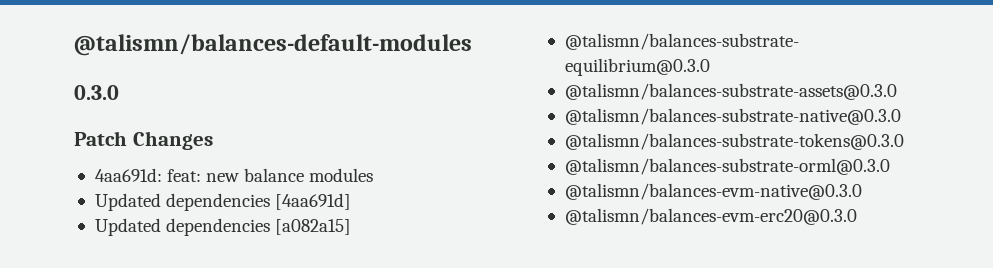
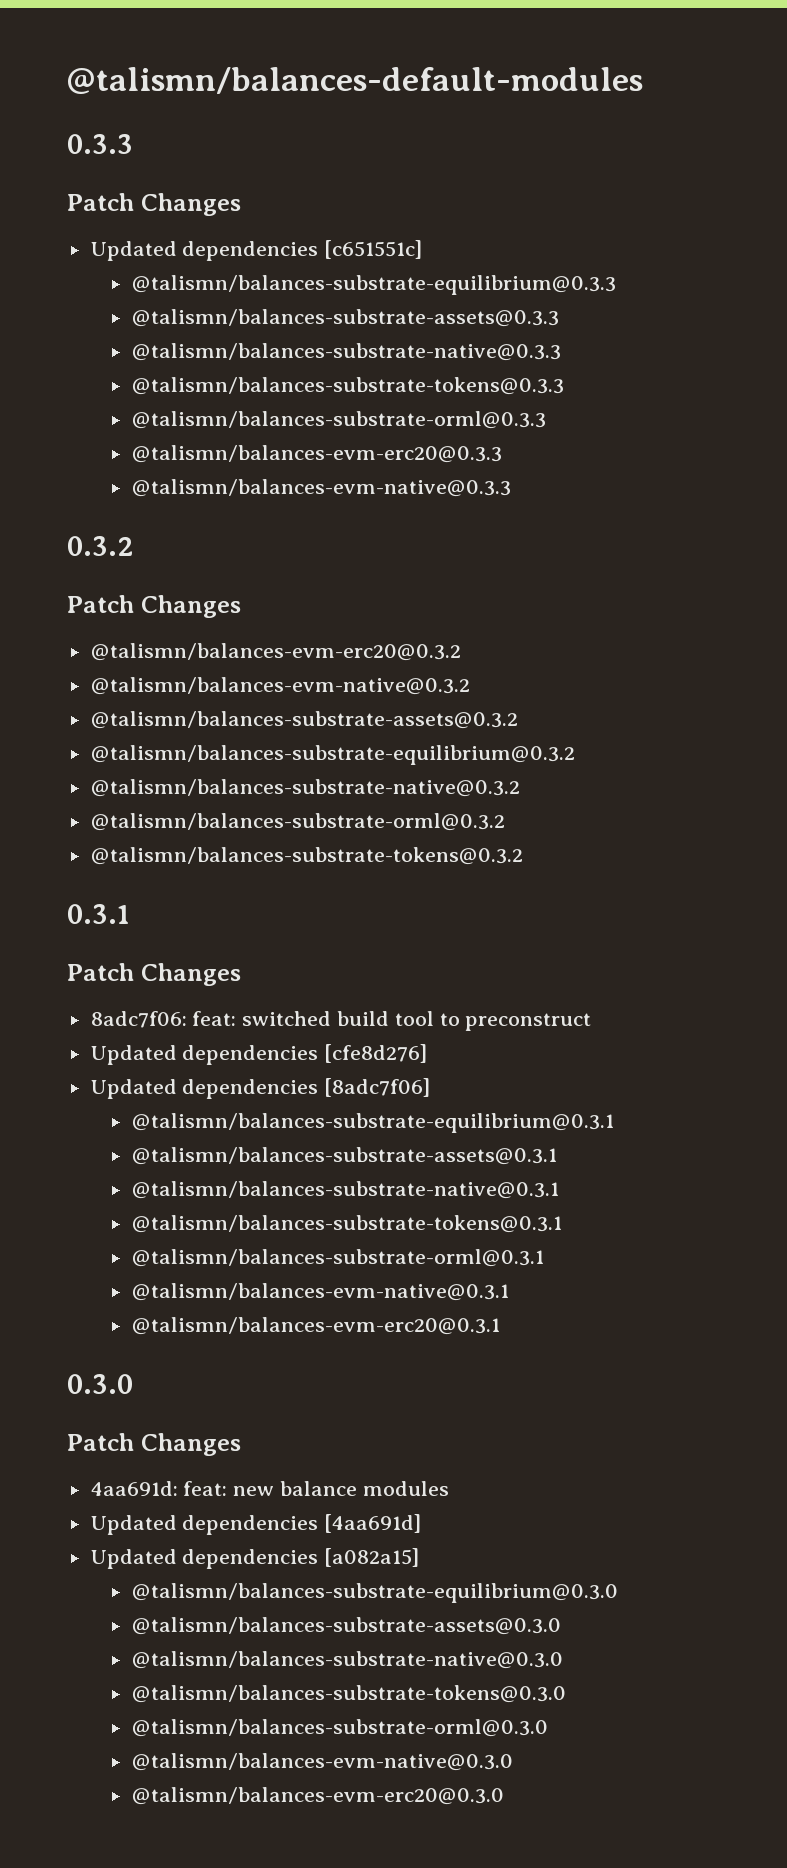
+ 0.3.3
+ Patch Changes
+ Updated dependencies [c651551c]
+ @talismn/balances-substrate-equilibrium@0.3.3
+ @talismn/balances-substrate-assets@0.3.3
+ @talismn/balances-substrate-native@0.3.3
+ @talismn/balances-substrate-tokens@0.3.3
+ @talismn/balances-substrate-orml@0.3.3
+ @talismn/balances-evm-erc20@0.3.3
+ @talismn/balances-evm-native@0.3.3
+ 0.3.2
+ Patch Changes
+ @talismn/balances-evm-erc20@0.3.2
+ @talismn/balances-evm-native@0.3.2
+ @talismn/balances-substrate-assets@0.3.2
+ @talismn/balances-substrate-equilibrium@0.3.2
+ @talismn/balances-substrate-native@0.3.2
+ @talismn/balances-substrate-orml@0.3.2
+ @talismn/balances-substrate-tokens@0.3.2
+ 0.3.1
+ Patch Changes
+ 8adc7f06: feat: switched build tool to preconstruct
+ Updated dependencies [cfe8d276]
+ Updated dependencies [8adc7f06]
+ @talismn/balances-substrate-equilibrium@0.3.1
+ @talismn/balances-substrate-assets@0.3.1
+ @talismn/balances-substrate-native@0.3.1
+ @talismn/balances-substrate-tokens@0.3.1
+ @talismn/balances-substrate-orml@0.3.1
+ @talismn/balances-evm-native@0.3.1
+ @talismn/balances-evm-erc20@0.3.1

